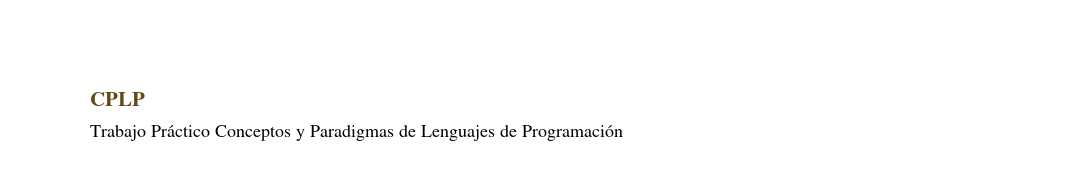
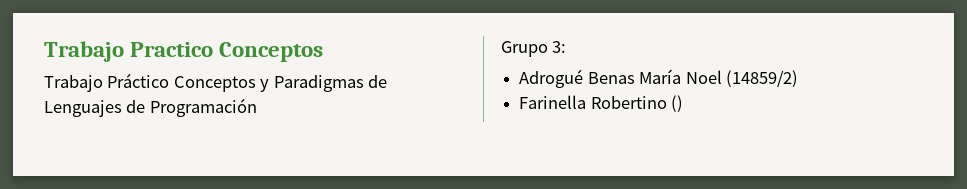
- CPLP
+ Trabajo Practico Conceptos
+ Grupo 3:
+ Adrogué Benas María Noel (14859/2)
+ Farinella Robertino ()

